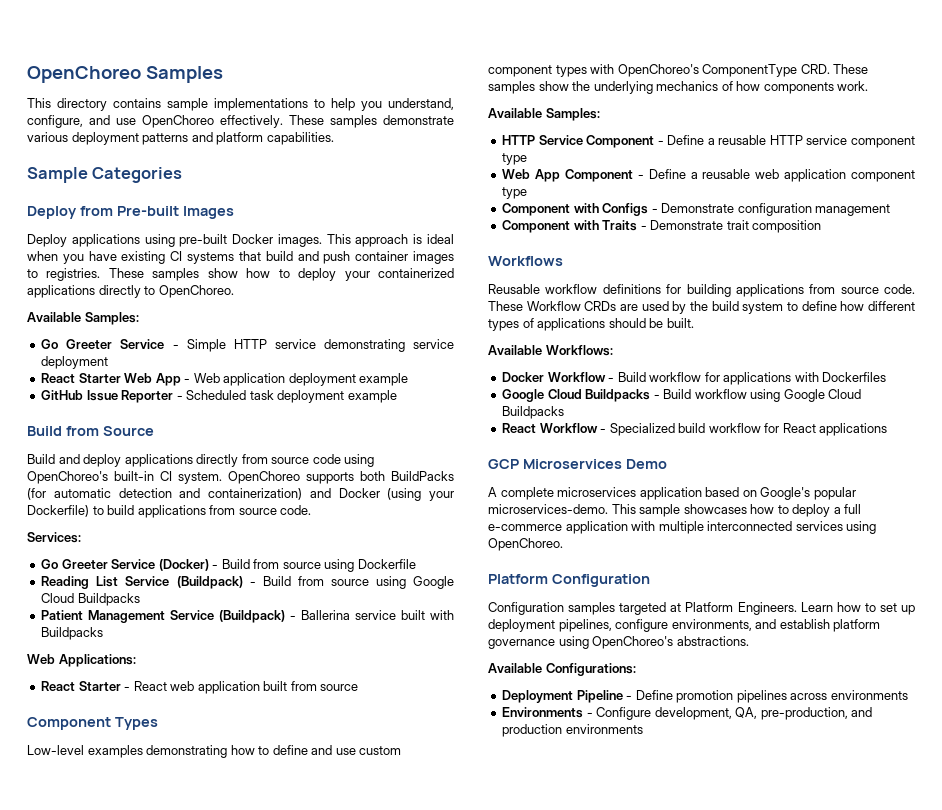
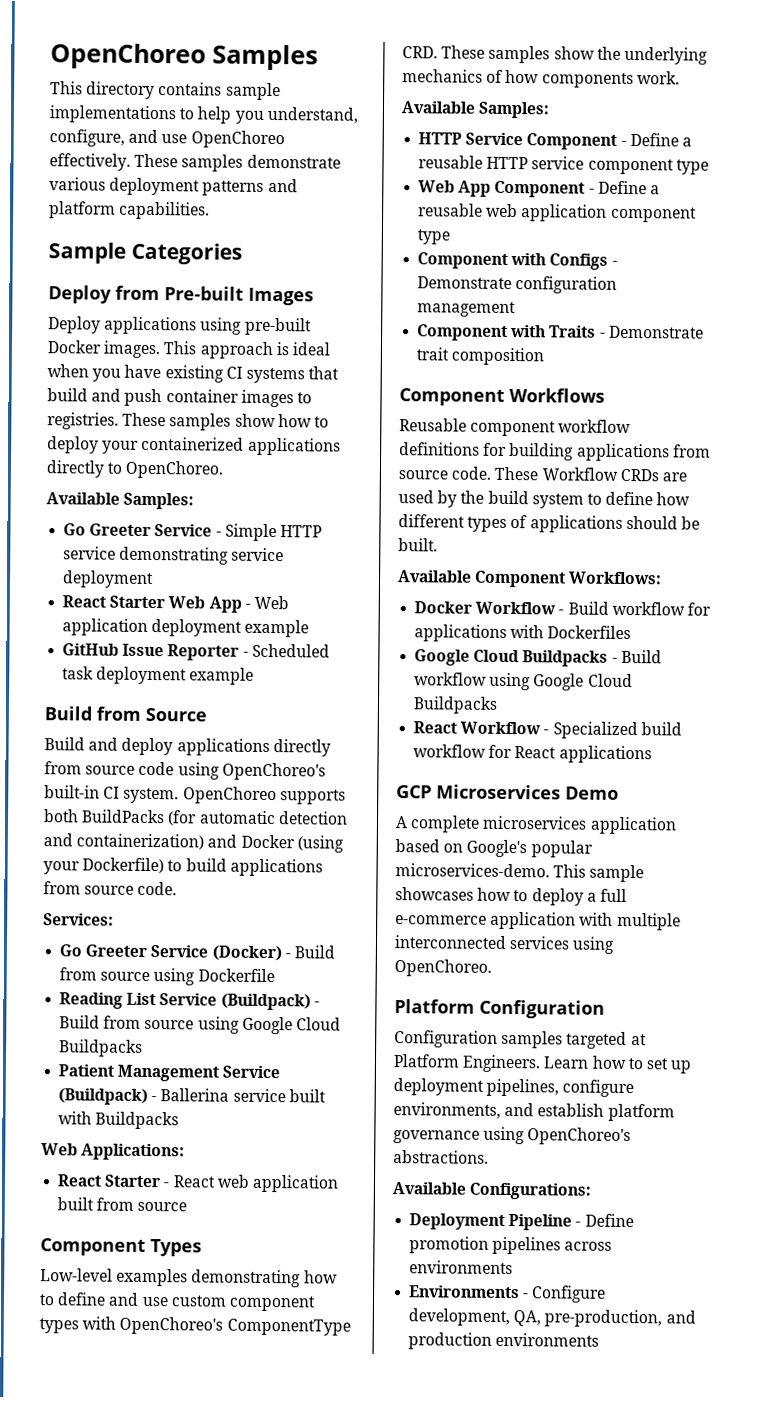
- Workflows
+ Component Workflows
- Reusable workflow definitions for building applications from source code.
+ Reusable component workflow definitions for building applications from source code.
- Available Workflows:
+ Available Component Workflows:

